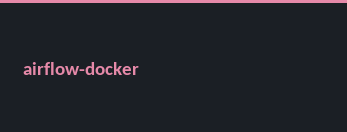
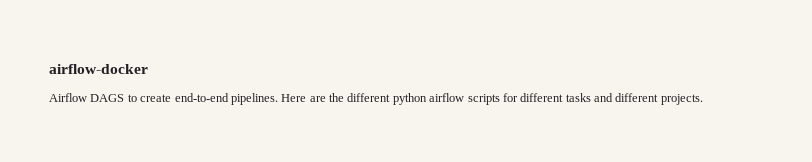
+ Airflow DAGS to create end-to-end pipelines. Here are the different python airflow scripts for different tasks and different projects.

